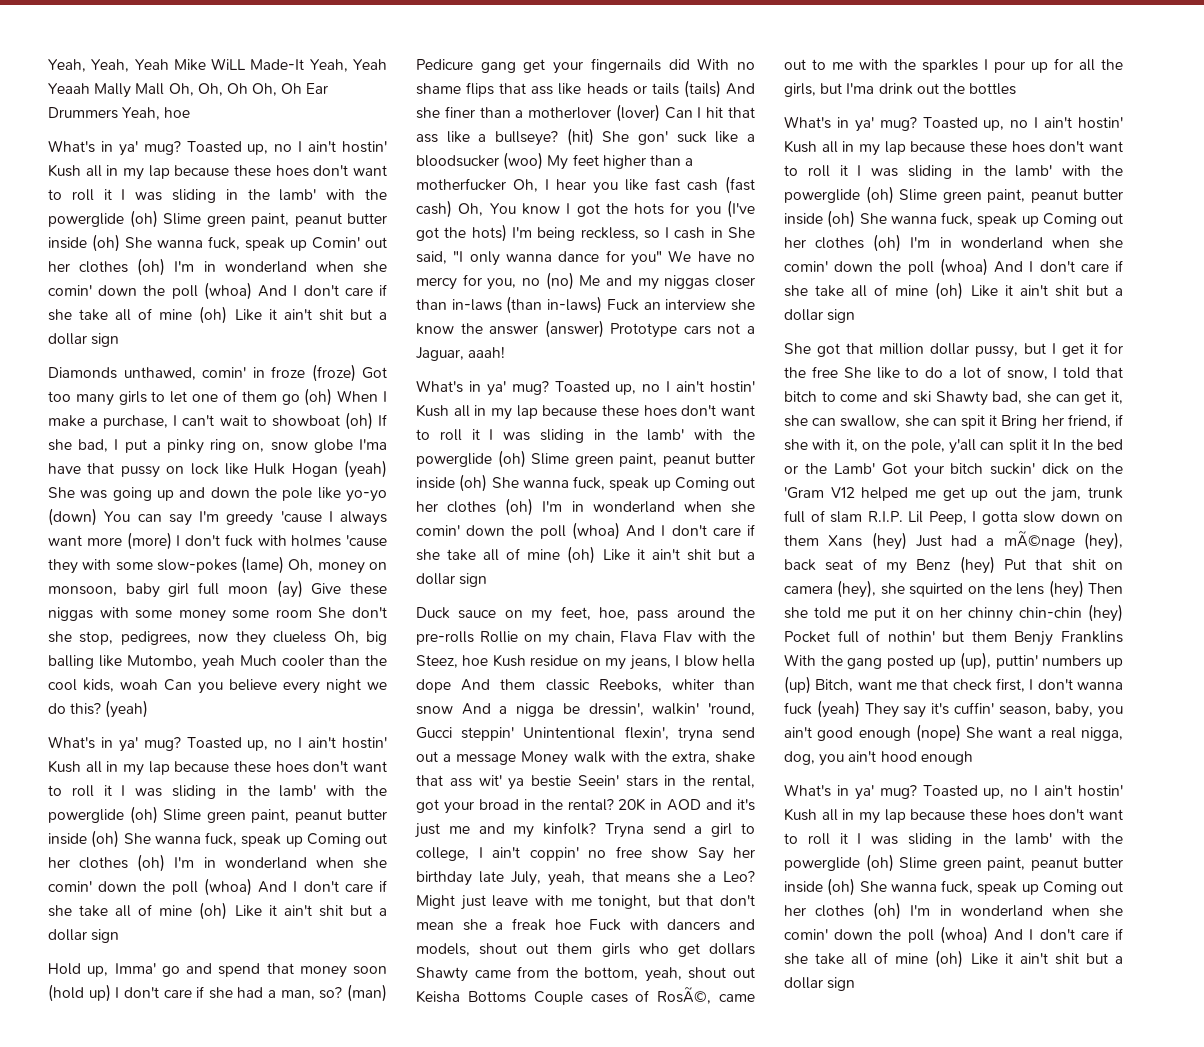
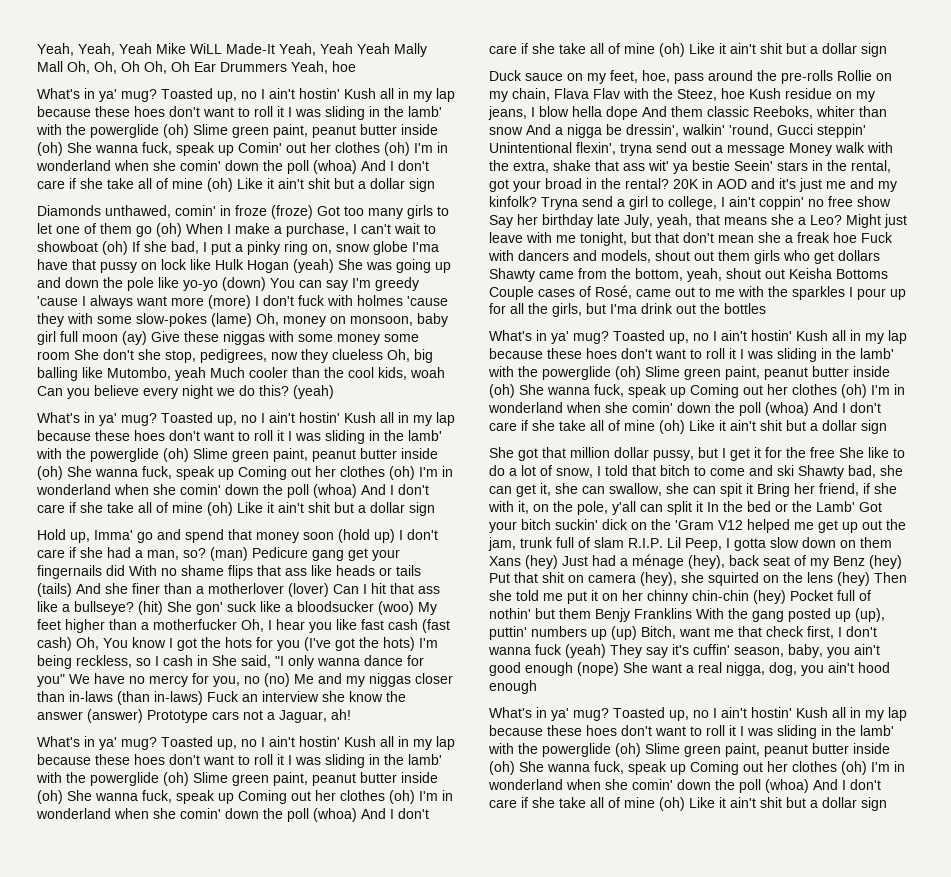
- Yeah, Yeah, Yeah Mike WiLL Made-It Yeah, Yeah Yeaah Mally Mall Oh, Oh, Oh Oh, Oh Ear Drummers Yeah, hoe
+ Yeah, Yeah, Yeah Mike WiLL Made-It Yeah, Yeah Yeah Mally Mall Oh, Oh, Oh Oh, Oh Ear Drummers Yeah, hoe
- (hit) She gon' suck like a bloodsucker (woo) My feet higher than a motherfucker Oh, I hear you like fast cash (fast cash) Oh, You know I got the hots for you (I've got the hots) I'm being reckless, so I cash in She said, "I only wanna dance for you" We have no mercy for you, no (no) Me and my niggas closer than in-laws (than in-laws) Fuck an interview she know the answer (answer) Prototype cars not a Jaguar, aaah!
+ (hit) She gon' suck like a bloodsucker (woo) My feet higher than a motherfucker Oh, I hear you like fast cash (fast cash) Oh, You know I got the hots for you (I've got the hots) I'm being reckless, so I cash in She said, "I only wanna dance for you" We have no mercy for you, no (no) Me and my niggas closer than in-laws (than in-laws) Fuck an interview she know the answer (answer) Prototype cars not a Jaguar, ah!
- Might just leave with me tonight, but that don't mean she a freak hoe Fuck with dancers and models, shout out them girls who get dollars Shawty came from the bottom, yeah, shout out Keisha Bottoms Couple cases of RosÃ©, came out to me with the sparkles I pour up for all the girls, but I'ma drink out the bottles
+ Might just leave with me tonight, but that don't mean she a freak hoe Fuck with dancers and models, shout out them girls who get dollars Shawty came from the bottom, yeah, shout out Keisha Bottoms Couple cases of Rosé, came out to me with the sparkles I pour up for all the girls, but I'ma drink out the bottles
- She got that million dollar pussy, but I get it for the free She like to do a lot of snow, I told that bitch to come and ski Shawty bad, she can get it, she can swallow, she can spit it Bring her friend, if she with it, on the pole, y'all can split it In the bed or the Lamb' Got your bitch suckin' dick on the 'Gram V12 helped me get up out the jam, trunk full of slam R.I.P. Lil Peep, I gotta slow down on them Xans (hey) Just had a mÃ©nage (hey), back seat of my Benz (hey) Put that shit on camera (hey), she squirted on the lens (hey) Then she told me put it on her chinny chin-chin (hey) Pocket full of nothin' but them Benjy Franklins With the gang posted up (up), puttin' numbers up (up) Bitch, want me that check first, I don't wanna fuck (yeah) They say it's cuffin' season, baby, you ain't good enough (nope) She want a real nigga, dog, you ain't hood enough
+ She got that million dollar pussy, but I get it for the free She like to do a lot of snow, I told that bitch to come and ski Shawty bad, she can get it, she can swallow, she can spit it Bring her friend, if she with it, on the pole, y'all can split it In the bed or the Lamb' Got your bitch suckin' dick on the 'Gram V12 helped me get up out the jam, trunk full of slam R.I.P. Lil Peep, I gotta slow down on them Xans (hey) Just had a ménage (hey), back seat of my Benz (hey) Put that shit on camera (hey), she squirted on the lens (hey) Then she told me put it on her chinny chin-chin (hey) Pocket full of nothin' but them Benjy Franklins With the gang posted up (up), puttin' numbers up (up) Bitch, want me that check first, I don't wanna fuck (yeah) They say it's cuffin' season, baby, you ain't good enough (nope) She want a real nigga, dog, you ain't hood enough

